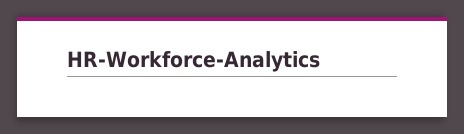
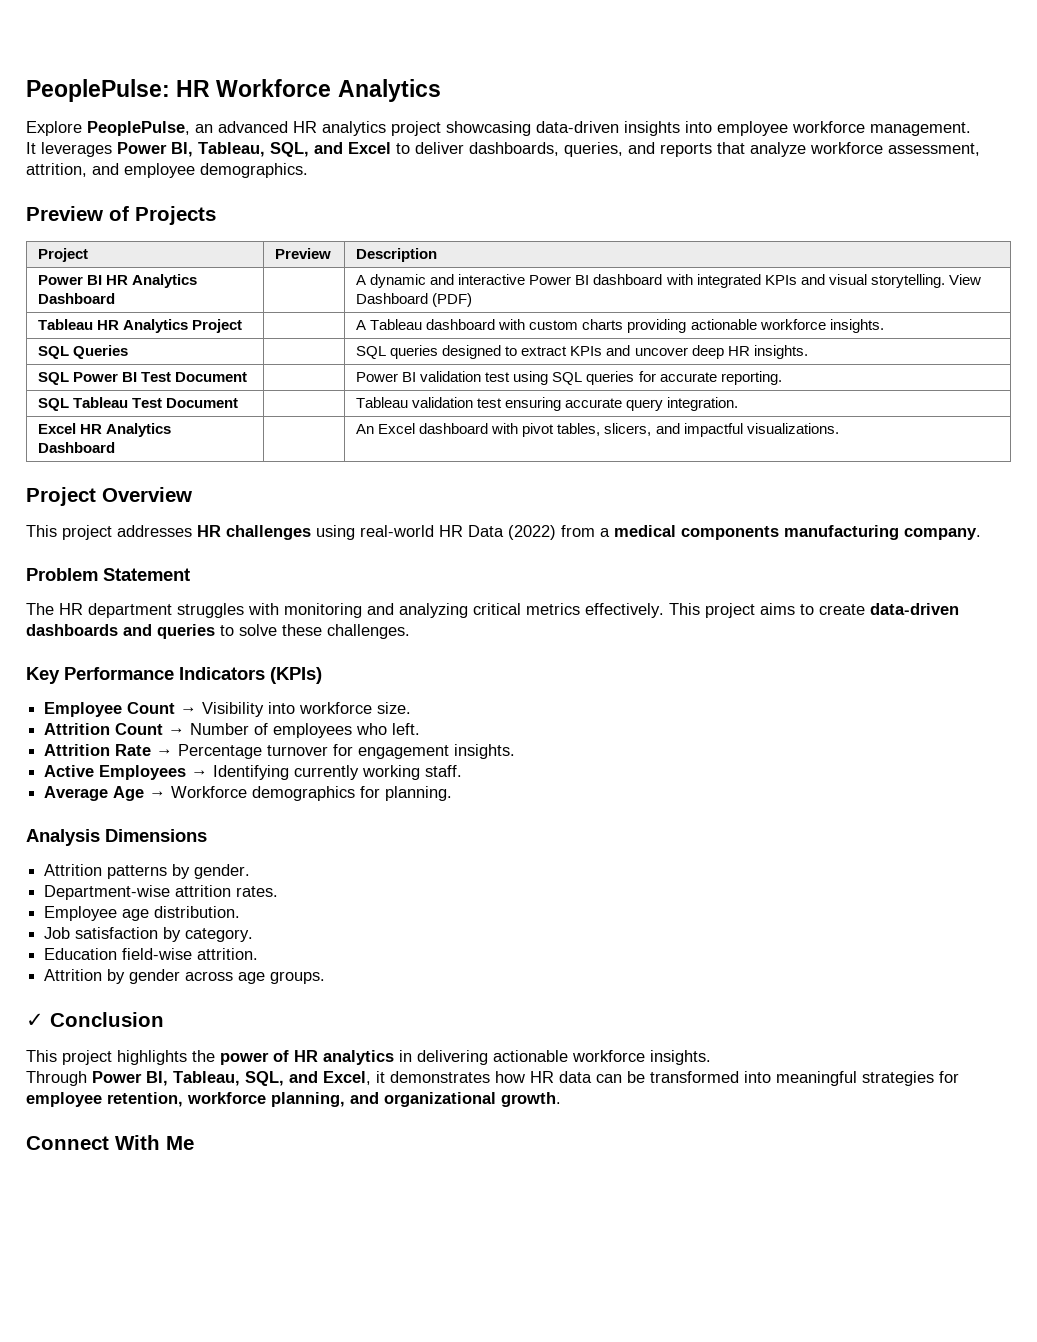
- HR-Workforce-Analytics
+ PeoplePulse: HR Workforce Analytics
+ Explore PeoplePulse, an advanced HR analytics project showcasing data-driven insights into employee workforce management.
+ It leverages Power BI, Tableau, SQL, and Excel to deliver dashboards, queries, and reports that analyze workforce assessment, attrition, and employee demographics.
+ Preview of Projects
+ Project | Preview | Description
+ Power BI HR Analytics Dashboard | | A dynamic and interactive Power BI dashboard with integrated KPIs and visual storytelling. View Dashboard (PDF)
+ Tableau HR Analytics Project | | A Tableau dashboard with custom charts providing actionable workforce insights.
+ SQL Queries | | SQL queries designed to extract KPIs and uncover deep HR insights.
+ SQL Power BI Test Document | | Power BI validation test using SQL queries for accurate reporting.
+ SQL Tableau Test Document | | Tableau validation test ensuring accurate query integration.
+ Excel HR Analytics Dashboard | | An Excel dashboard with pivot tables, slicers, and impactful visualizations.
+ Project Overview
+ This project addresses HR challenges using real-world HR Data (2022) from a medical components manufacturing company.
+ Problem Statement
+ The HR department struggles with monitoring and analyzing critical metrics effectively. This project aims to create data-driven dashboards and queries to solve these challenges.
+ Key Performance Indicators (KPIs)
+ Employee Count → Visibility into workforce size.
+ Attrition Count → Number of employees who left.
+ Attrition Rate → Percentage turnover for engagement insights.
+ Active Employees → Identifying currently working staff.
+ Average Age → Workforce demographics for planning.
+ Analysis Dimensions
+ Attrition patterns by gender.
+ Department-wise attrition rates.
+ Employee age distribution.
+ Job satisfaction by category.
+ Education field-wise attrition.
+ Attrition by gender across age groups.
+ ✓ Conclusion
+ This project highlights the power of HR analytics in delivering actionable workforce insights.
+ Through Power BI, Tableau, SQL, and Excel, it demonstrates how HR data can be transformed into meaningful strategies for employee retention, workforce planning, and organizational growth.
+ Connect With Me

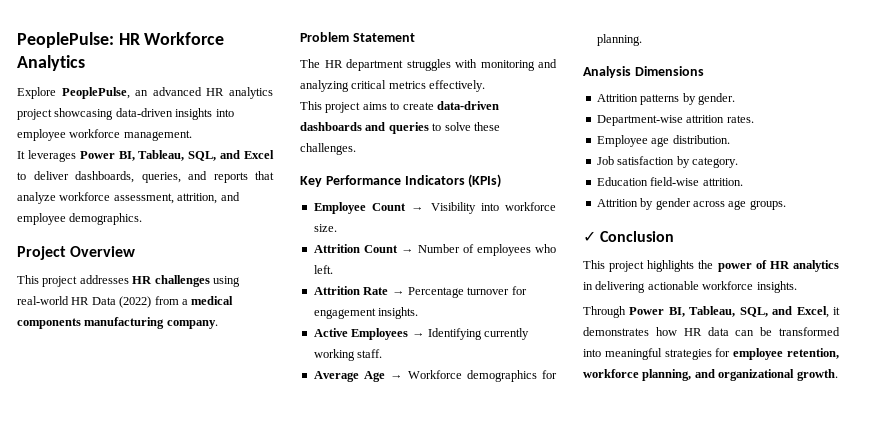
- Preview of Projects
- Project | Preview | Description
- Power BI HR Analytics Dashboard | | A dynamic and interactive Power BI dashboard with integrated KPIs and visual storytelling. View Dashboard (PDF)
- Tableau HR Analytics Project | | A Tableau dashboard with custom charts providing actionable workforce insights.
- SQL Queries | | SQL queries designed to extract KPIs and uncover deep HR insights.
- SQL Power BI Test Document | | Power BI validation test using SQL queries for accurate reporting.
- SQL Tableau Test Document | | Tableau validation test ensuring accurate query integration.
- Excel HR Analytics Dashboard | | An Excel dashboard with pivot tables, slicers, and impactful visualizations.
- The HR department struggles with monitoring and analyzing critical metrics effectively. This project aims to create data-driven dashboards and queries to solve these challenges.
+ The HR department struggles with monitoring and analyzing critical metrics effectively.
+ This project aims to create data-driven dashboards and queries to solve these challenges.
- Connect With Me

